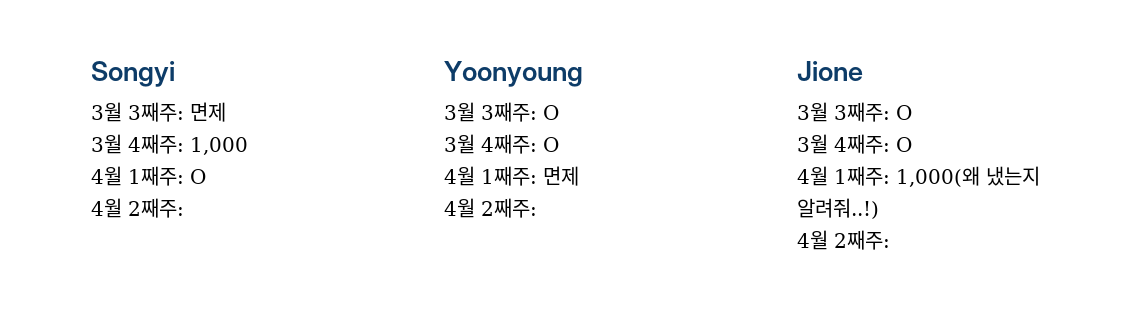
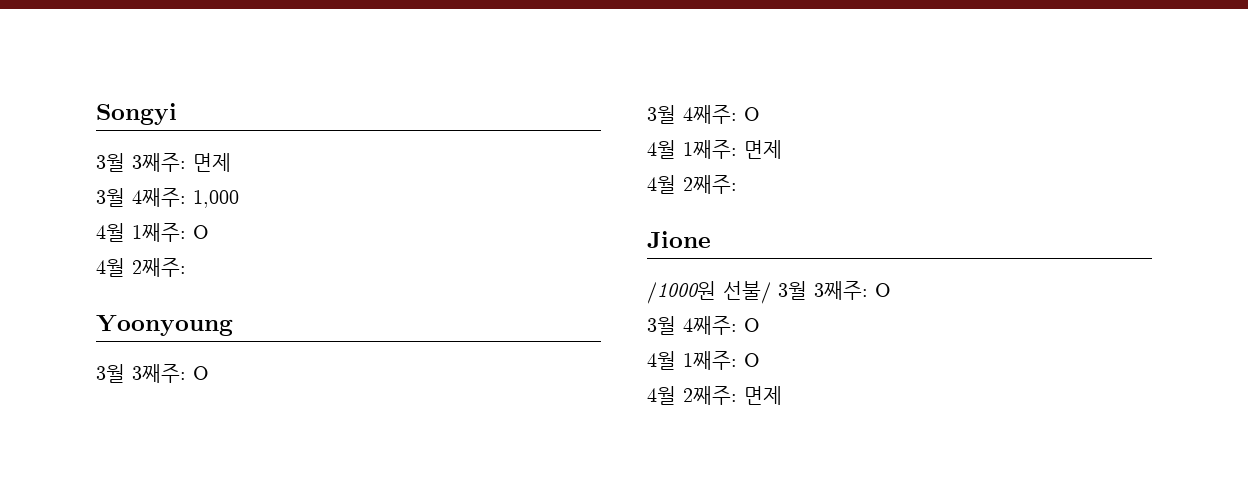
  Jione
- 3월 3째주: O
+ /1000원 선불/ 3월 3째주: O
  3월 4째주: O
- 4월 1째주: 1,000(왜 냈는지 알려줘..!)
- 4월 2째주:
+ 4월 1째주: O
+ 4월 2째주: 면제

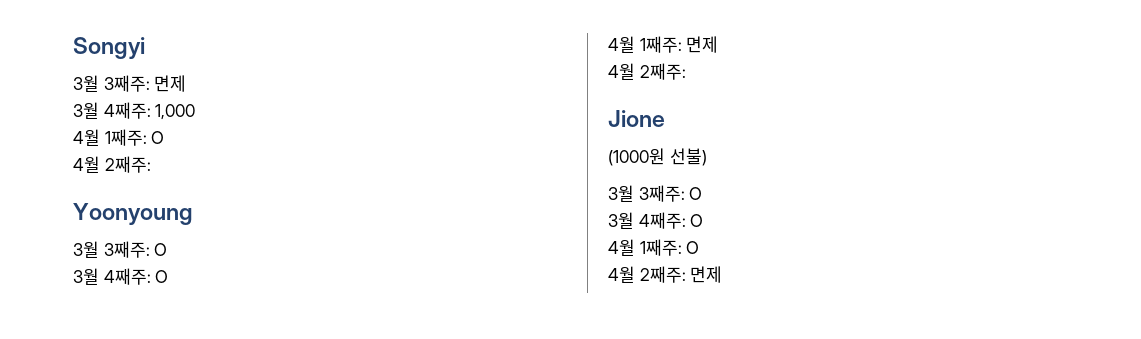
- /1000원 선불/ 3월 3째주: O
+ (1000원 선불)
+ 3월 3째주: O

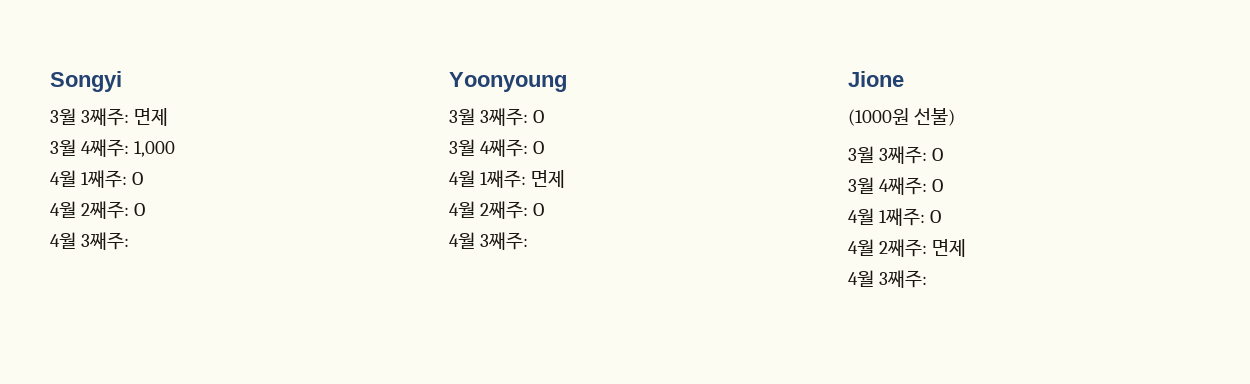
  3월 4째주: 1,000
  4월 1째주: O
- 4월 2째주:
+ 4월 2째주: O
+ 4월 3째주:
  4월 1째주: 면제
- 4월 2째주:
+ 4월 2째주: O
+ 4월 3째주:
  4월 2째주: 면제
+ 4월 3째주:

